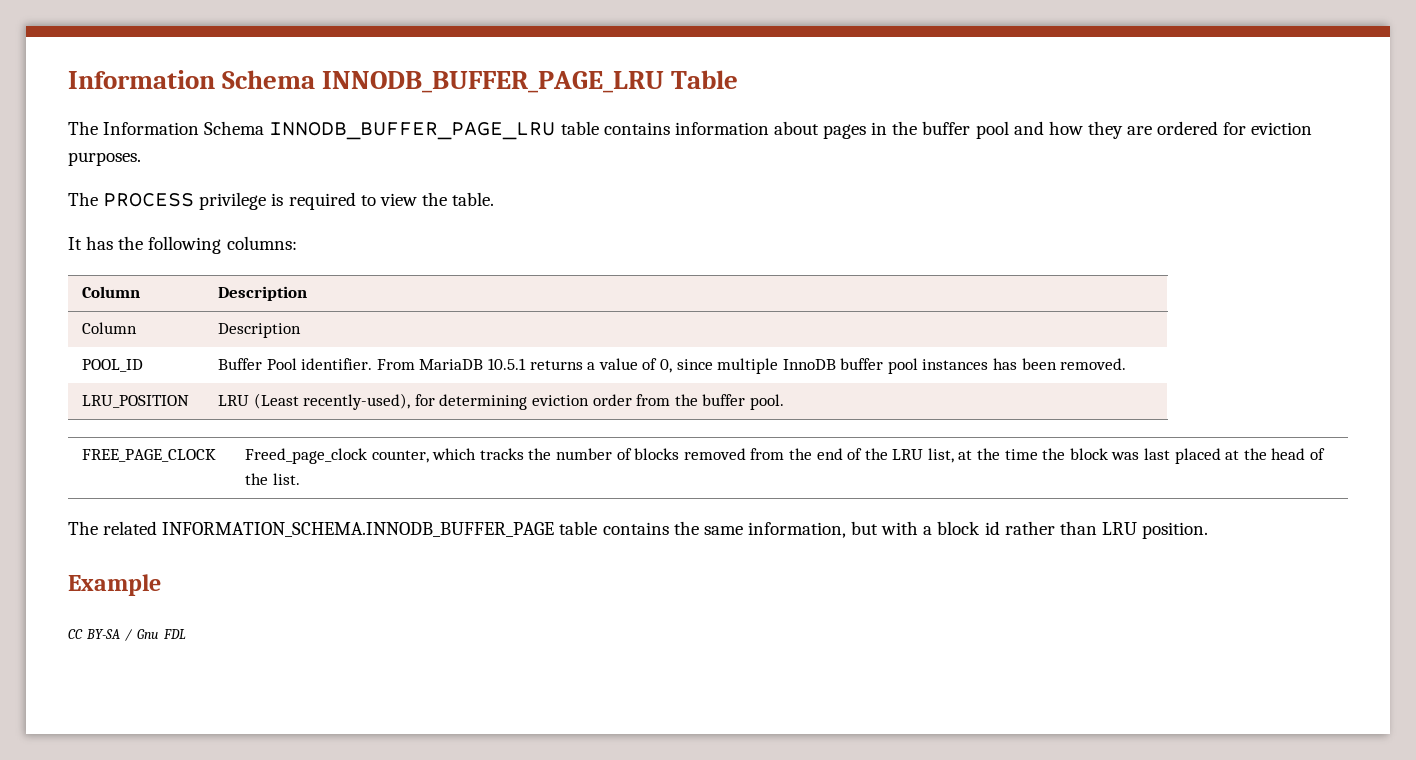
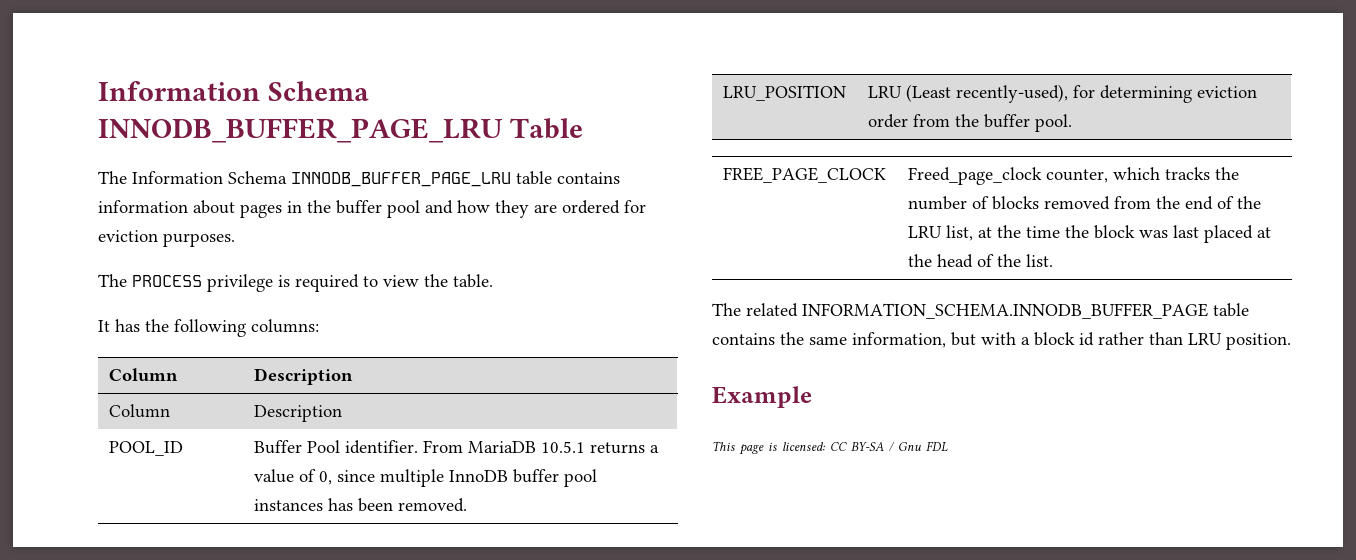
- CC BY-SA / Gnu FDL
+ This page is licensed: CC BY-SA / Gnu FDL

